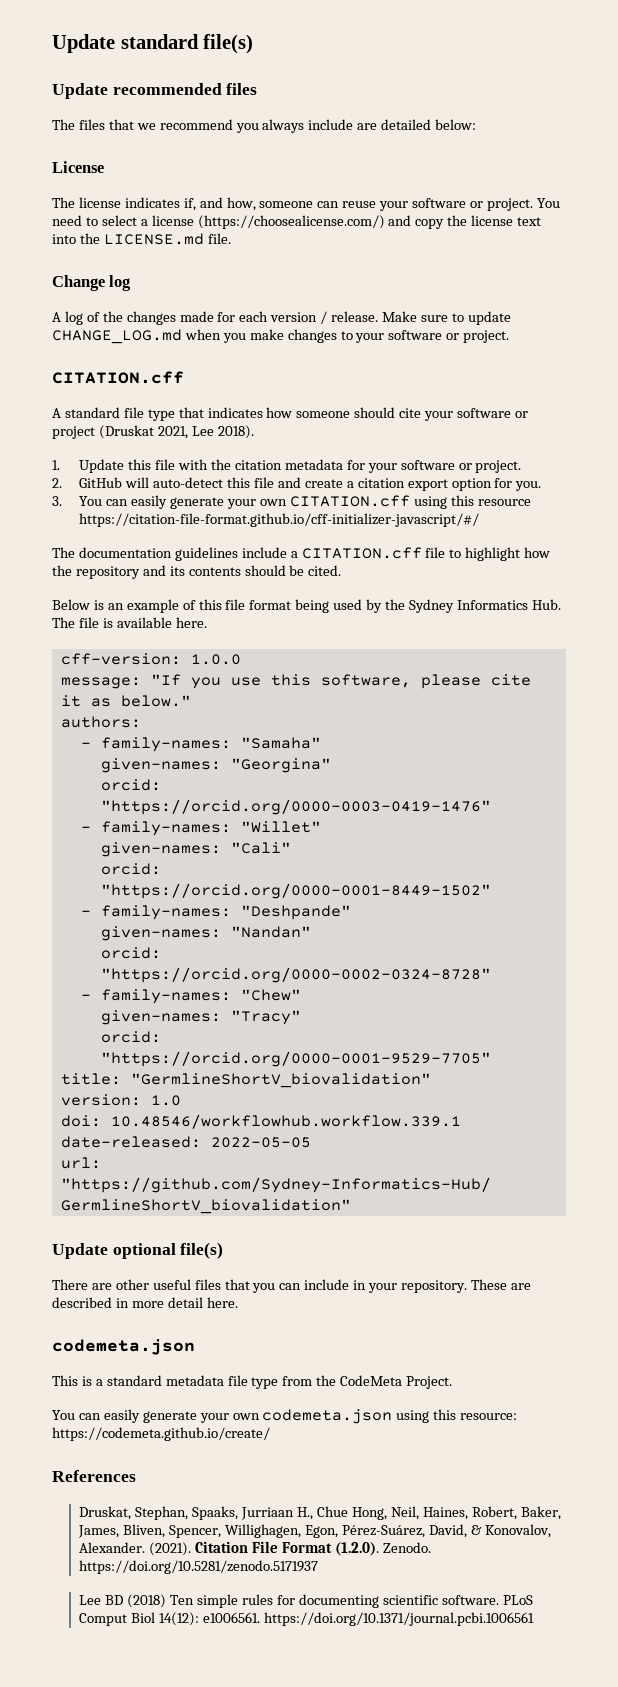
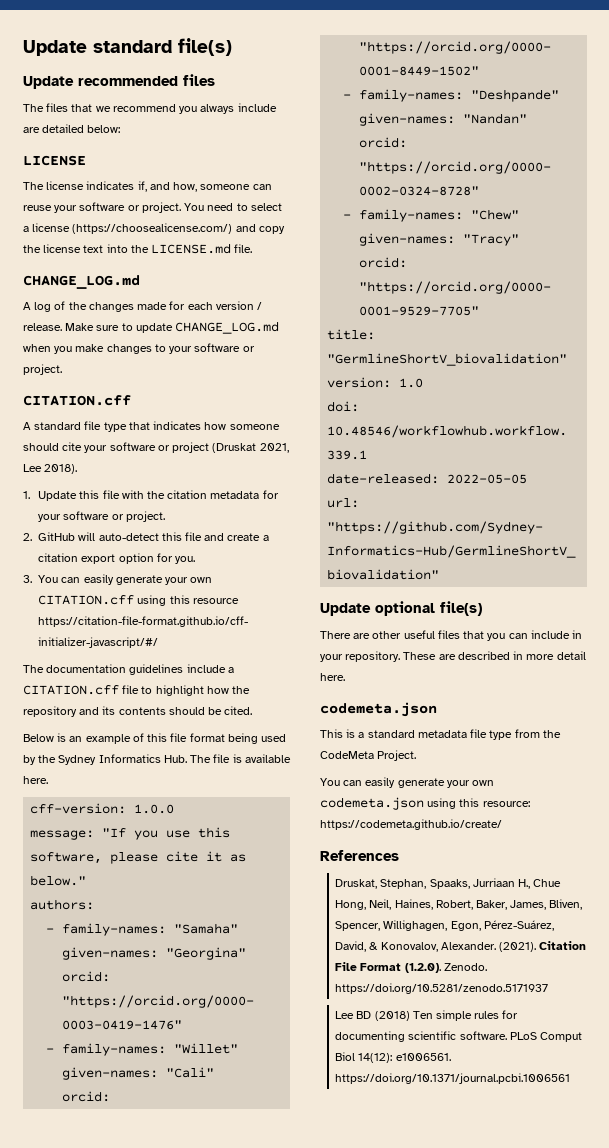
- License
+ LICENSE
  You need to select a license (https://choosealicense.com/) and copy the license text into the LICENSE.md file.
- Change log
+ CHANGE_LOG.md

